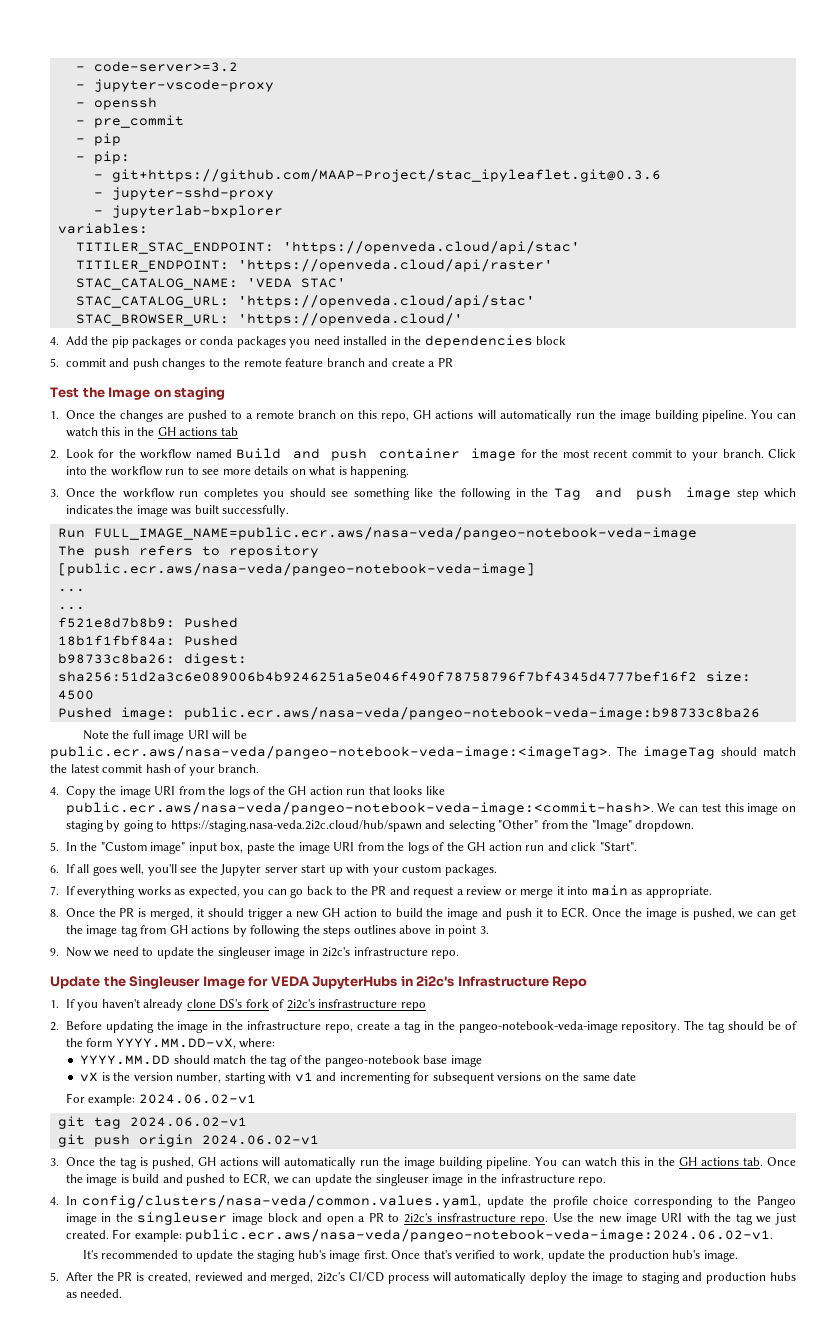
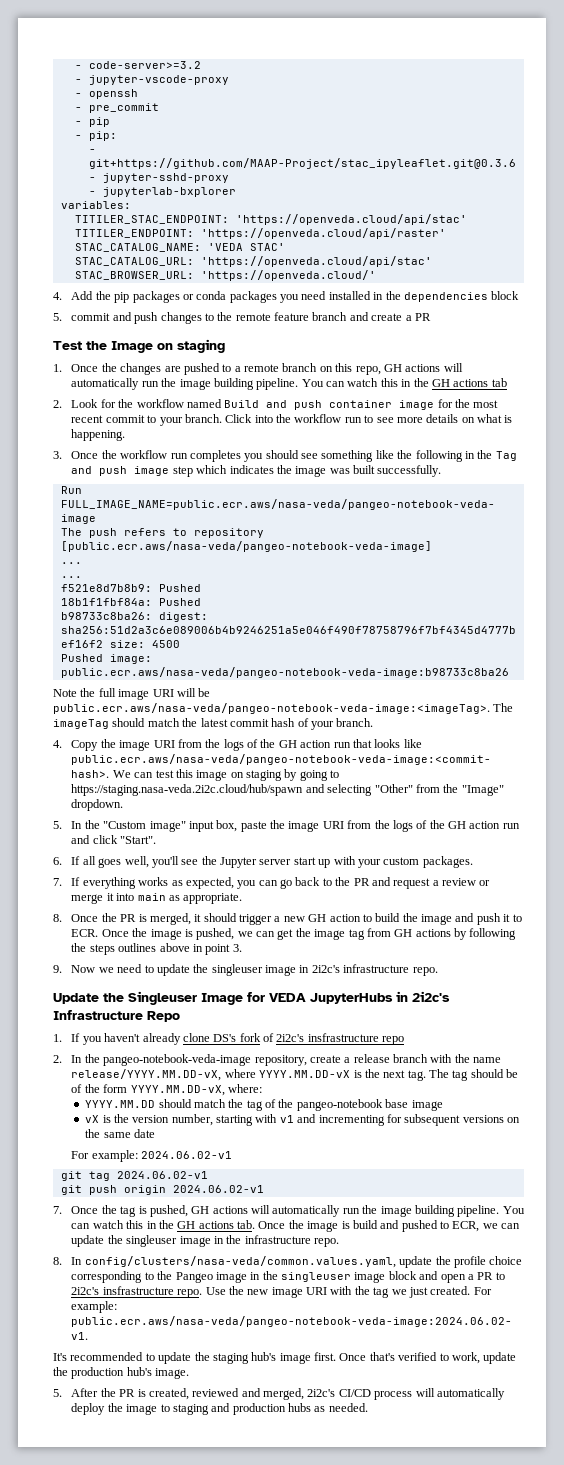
- 2. Before updating the image in the infrastructure repo, create a tag in the pangeo-notebook-veda-image repository.
+ 2. In the pangeo-notebook-veda-image repository, create a release branch with the name release/YYYY.MM.DD-vX, where YYYY.MM.DD-vX is the next tag.
- 3. Once the tag is pushed, GH actions will automatically run the image building pipeline.
+ 7. Once the tag is pushed, GH actions will automatically run the image building pipeline.
- 4. In config/clusters/nasa-veda/common.values.yaml, update the profile choice corresponding to the Pangeo image in the singleuser image block and open a PR to 2i2c's insfrastructure repo.
+ 8. In config/clusters/nasa-veda/common.values.yaml, update the profile choice corresponding to the Pangeo image in the singleuser image block and open a PR to 2i2c's insfrastructure repo.

